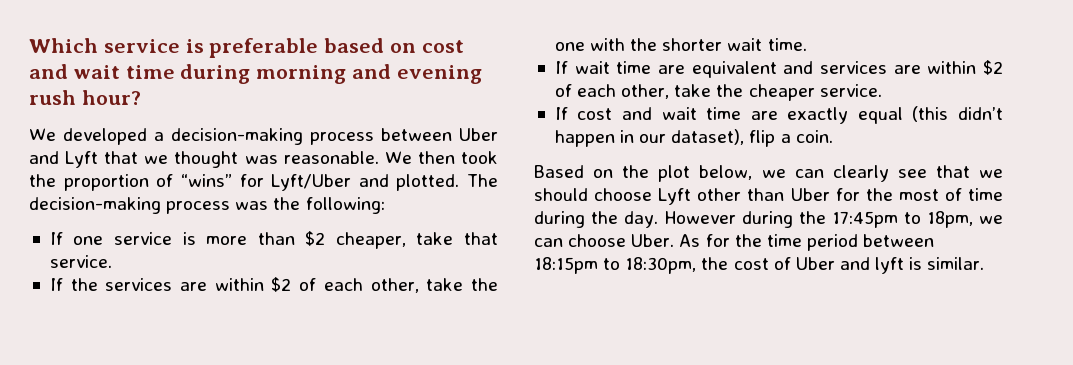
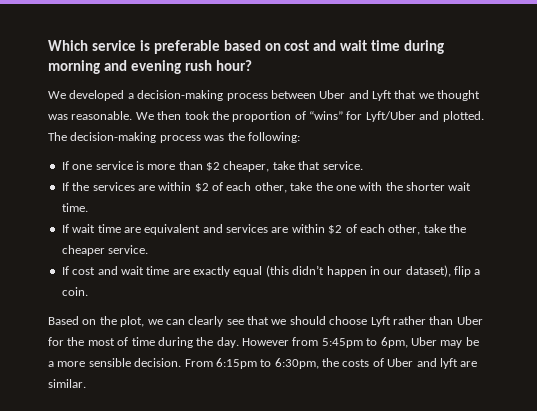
- Based on the plot below, we can clearly see that we should choose Lyft other than Uber for the most of time during the day.
+ Based on the plot, we can clearly see that we should choose Lyft rather than Uber for the most of time during the day.
- However during the 17:45pm to 18pm, we can choose Uber. As for the time period between 18:15pm to 18:30pm, the cost of Uber and lyft is similar.
+ However from 5:45pm to 6pm, Uber may be a more sensible decision. From 6:15pm to 6:30pm, the costs of Uber and lyft are similar.

